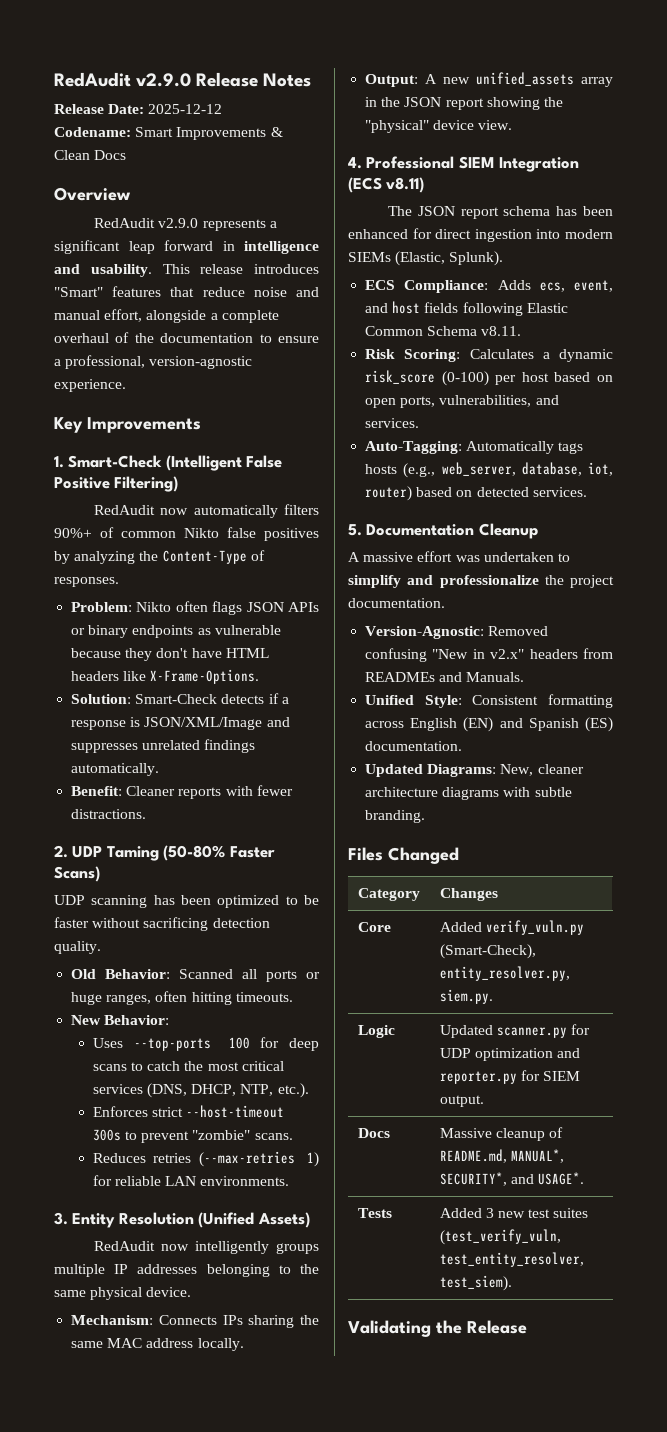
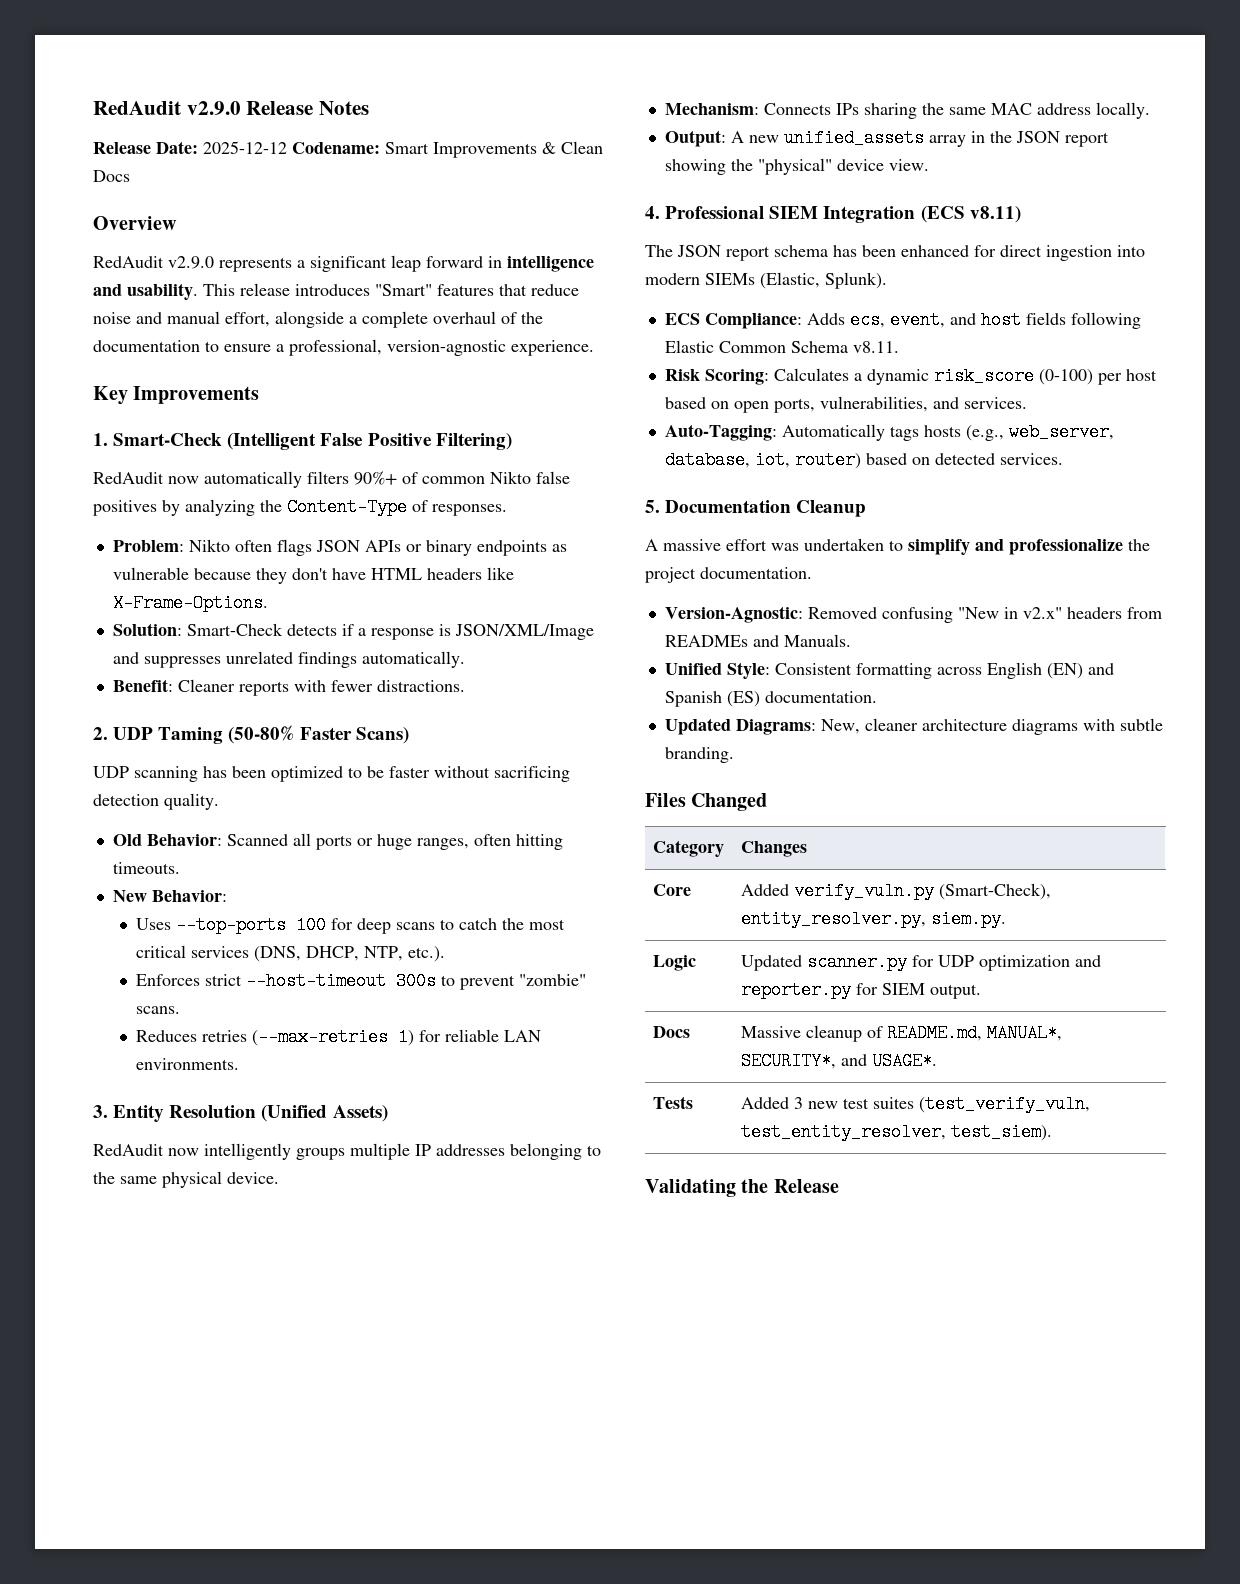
- Release Date: 2025-12-12
- Codename: Smart Improvements & Clean Docs
+ Release Date: 2025-12-12 Codename: Smart Improvements & Clean Docs

